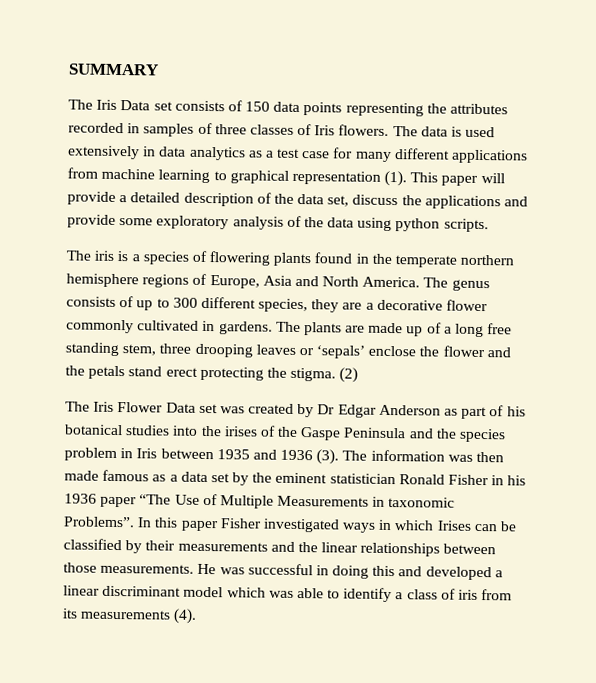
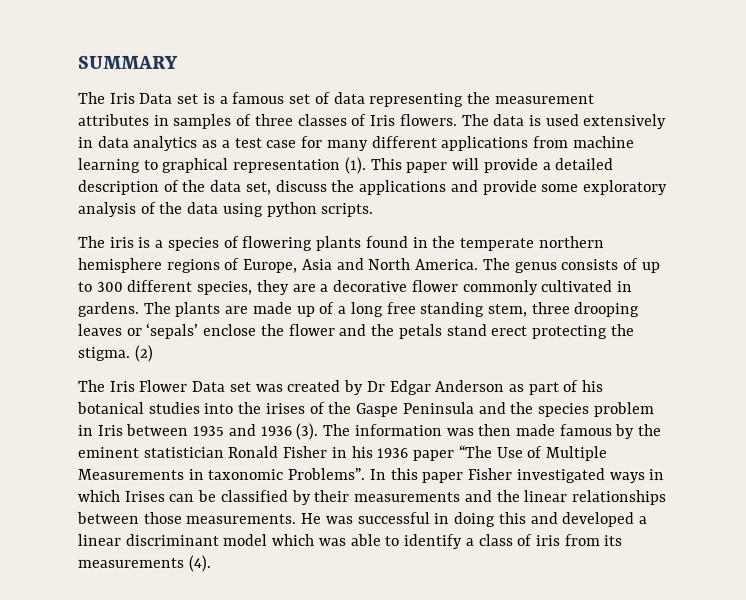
- The Iris Data set consists of 150 data points representing the attributes recorded in samples of three classes of Iris flowers.
+ The Iris Data set is a famous set of data representing the measurement attributes in samples of three classes of Iris flowers.
- The information was then made famous as a data set by the eminent statistician Ronald Fisher in his 1936 paper “The Use of Multiple Measurements in taxonomic Problems”.
+ The information was then made famous by the eminent statistician Ronald Fisher in his 1936 paper “The Use of Multiple Measurements in taxonomic Problems”.

